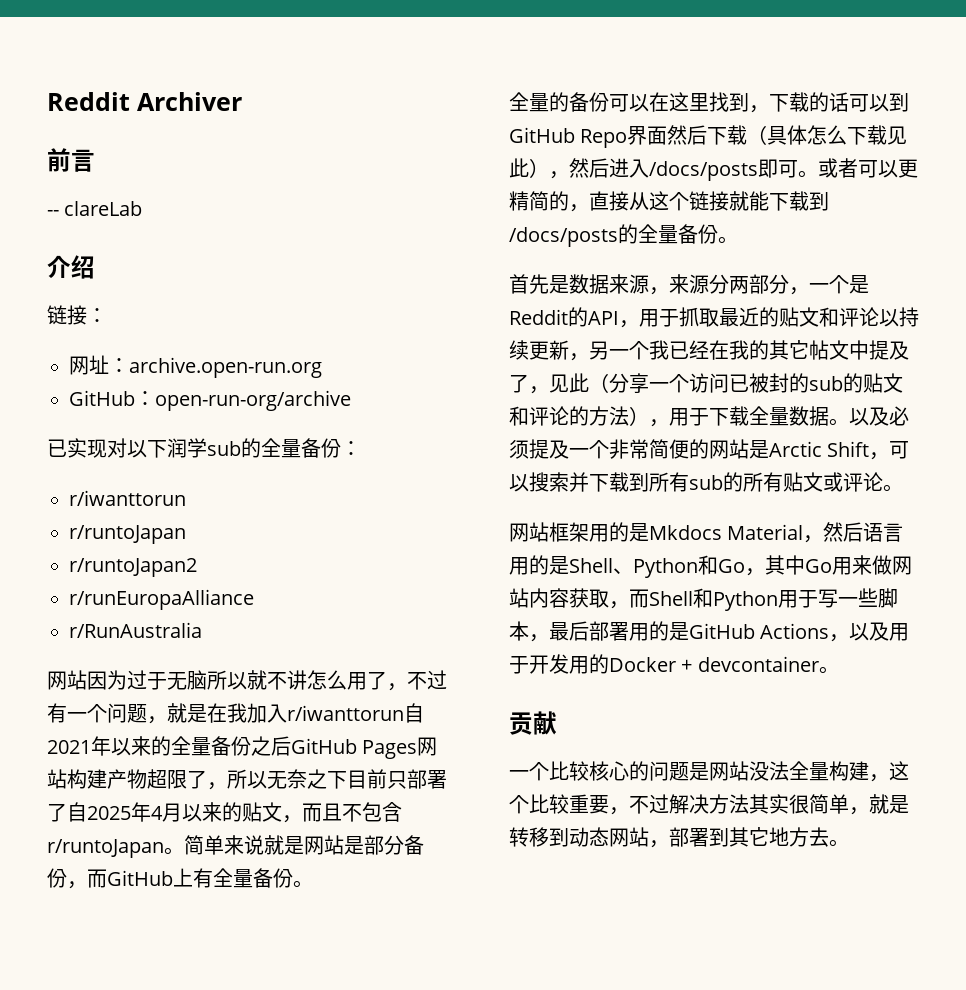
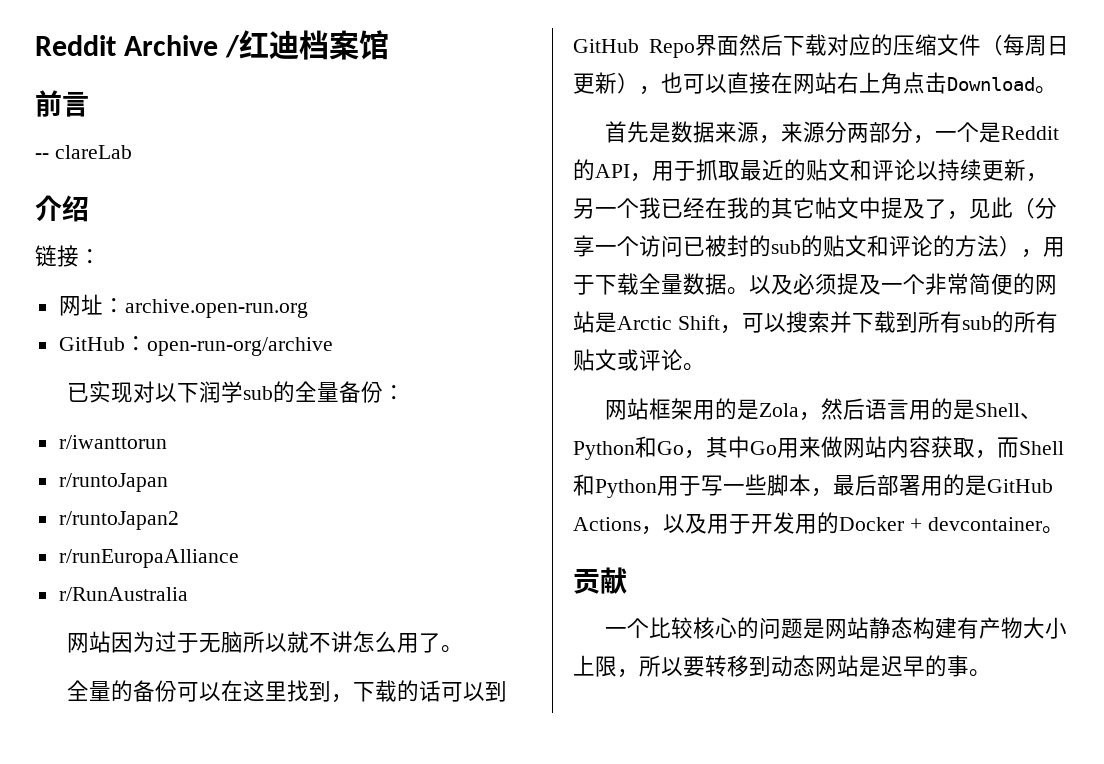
- Reddit Archiver
+ Reddit Archive /红迪档案馆
- 网站因为过于无脑所以就不讲怎么用了，不过有一个问题，就是在我加入r/iwanttorun自2021年以来的全量备份之后GitHub Pages网站构建产物超限了，所以无奈之下目前只部署了自2025年4月以来的贴文，而且不包含r/runtoJapan。简单来说就是网站是部分备份，而GitHub上有全量备份。
+ 网站因为过于无脑所以就不讲怎么用了。
- 全量的备份可以在这里找到，下载的话可以到GitHub Repo界面然后下载（具体怎么下载见此），然后进入/docs/posts即可。或者可以更精简的，直接从这个链接就能下载到/docs/posts的全量备份。
+ 全量的备份可以在这里找到，下载的话可以到GitHub Repo界面然后下载对应的压缩文件（每周日更新），也可以直接在网站右上角点击Download。
- 网站框架用的是Mkdocs Material，然后语言用的是Shell、Python和Go，其中Go用来做网站内容获取，而Shell和Python用于写一些脚本，最后部署用的是GitHub Actions，以及用于开发用的Docker + devcontainer。
+ 网站框架用的是Zola，然后语言用的是Shell、Python和Go，其中Go用来做网站内容获取，而Shell和Python用于写一些脚本，最后部署用的是GitHub Actions，以及用于开发用的Docker + devcontainer。
- 一个比较核心的问题是网站没法全量构建，这个比较重要，不过解决方法其实很简单，就是转移到动态网站，部署到其它地方去。
+ 一个比较核心的问题是网站静态构建有产物大小上限，所以要转移到动态网站是迟早的事。

